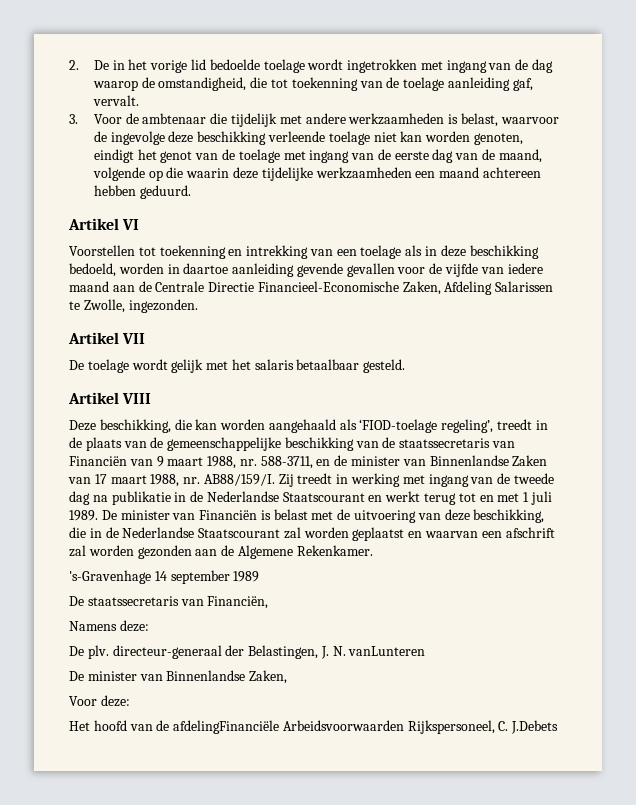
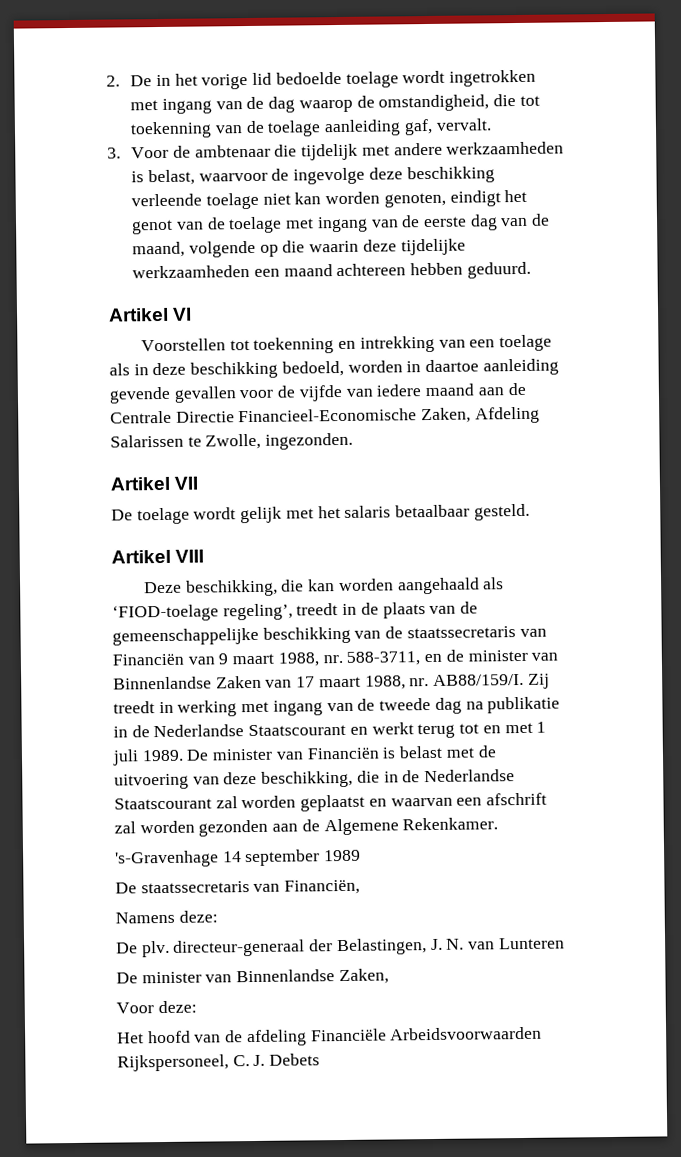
- De plv. directeur-generaal der Belastingen, J. N. vanLunteren
+ De plv. directeur-generaal der Belastingen, J. N. van Lunteren
- Het hoofd van de afdelingFinanciële Arbeidsvoorwaarden Rijkspersoneel, C. J.Debets
+ Het hoofd van de afdeling Financiële Arbeidsvoorwaarden Rijkspersoneel, C. J. Debets

